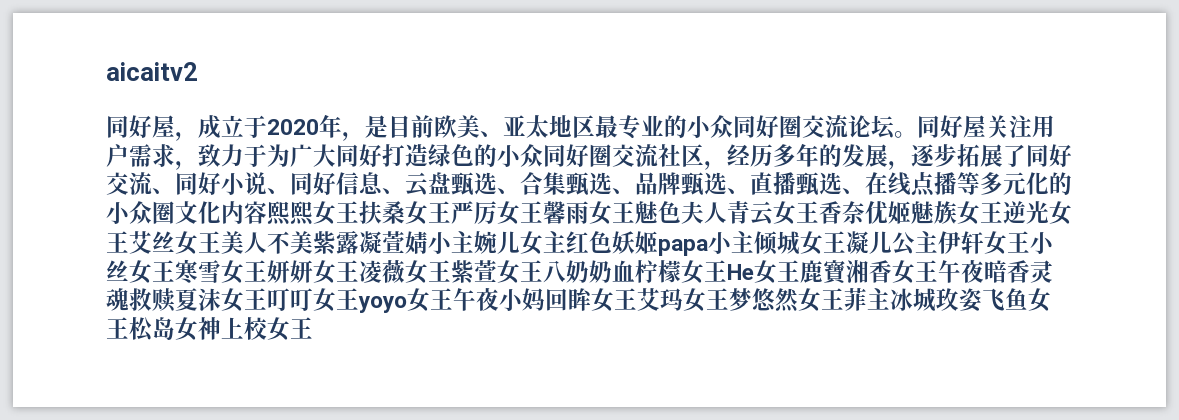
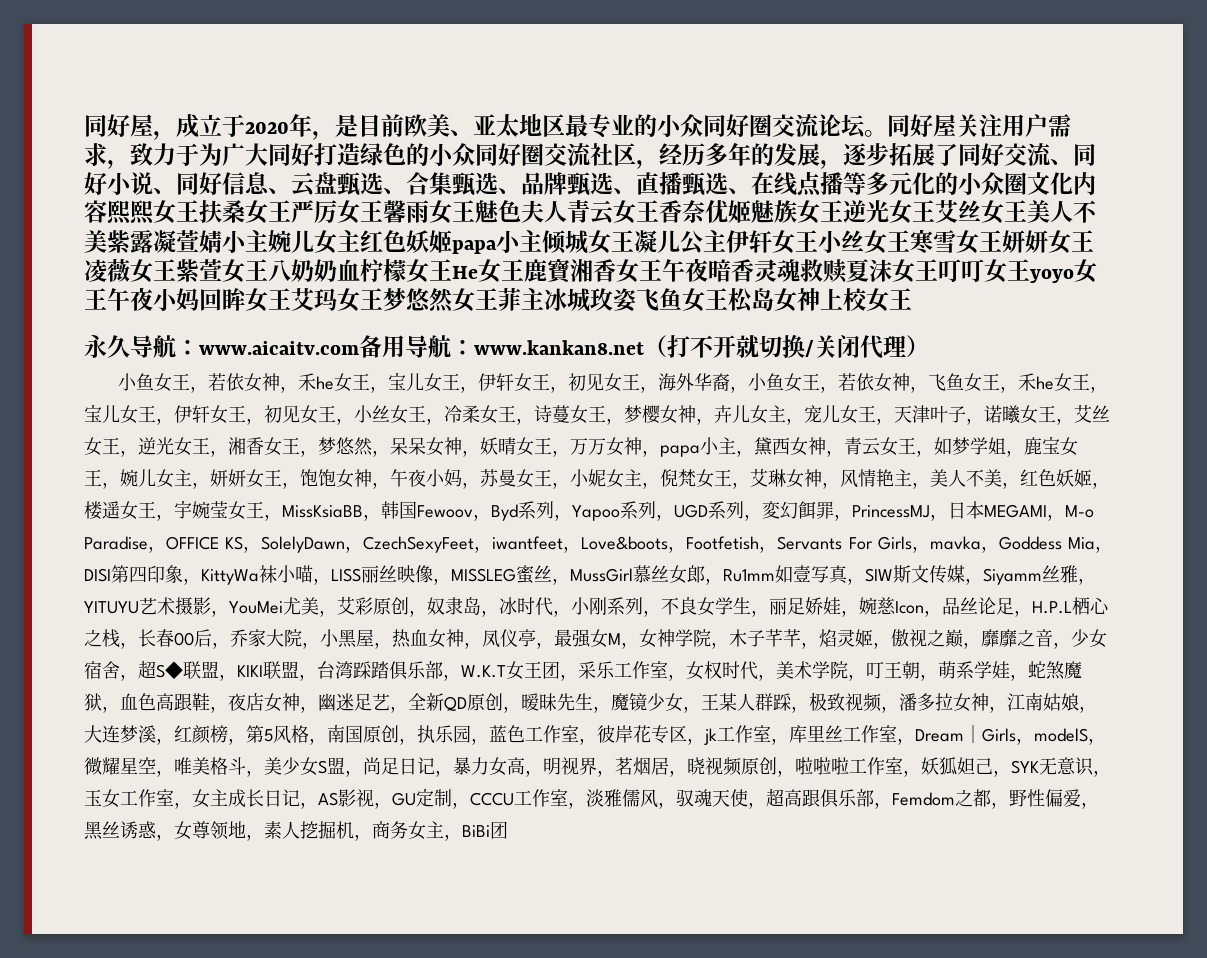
- aicaitv2
+ 永久导航：www.aicaitv.com备用导航：www.kankan8.net（打不开就切换/关闭代理）
+ 小鱼女王，若依女神，禾he女王，宝儿女王，伊轩女王，初见女王，海外华裔，小鱼女王，若依女神，飞鱼女王，禾he女王，宝儿女王，伊轩女王，初见女王，小丝女王，冷柔女王，诗蔓女王，梦樱女神，卉儿女主，宠儿女王，天津叶子，诺曦女王，艾丝女王，逆光女王，湘香女王，梦悠然，呆呆女神，妖晴女王，万万女神，papa小主，黛西女神，青云女王，如梦学姐，鹿宝女王，婉儿女主，妍妍女王，饱饱女神，午夜小妈，苏曼女王，小妮女主，倪梵女王，艾琳女神，风情艳主，美人不美，红色妖姬，楼遥女王，宇婉莹女王，MissKsiaBB，韩国Fewoov，Byd系列，Yapoo系列，UGD系列，変幻餌罪，PrincessMJ，日本MEGAMI，M-o Paradise，OFFICE KS，SolelyDawn，CzechSexyFeet，iwantfeet，Love&boots，Footfetish，Servants For Girls，mavka，Goddess Mia，DISI第四印象，KittyWa袜小喵，LISS丽丝映像，MISSLEG蜜丝，MussGirl慕丝女郎，Ru1mm如壹写真，SIW斯文传媒，Siyamm丝雅，YITUYU艺术摄影，YouMei尤美，艾彩原创，奴隶岛，冰时代，小刚系列，不良女学生，丽足娇娃，婉慈Icon，品丝论足，H.P.L栖心之栈，长春00后，乔家大院，小黑屋，热血女神，凤仪亭，最强女M，女神学院，木子芊芊，焰灵姬，傲视之巅，靡靡之音，少女宿舍，超S◆联盟，KIKI联盟，台湾踩踏俱乐部，W.K.T女王团，采乐工作室，女权时代，美术学院，叮王朝，萌系学娃，蛇煞魔狱，血色高跟鞋，夜店女神，幽迷足艺，全新QD原创，暧昧先生，魔镜少女，王某人群踩，极致视频，潘多拉女神，江南姑娘，大连梦溪，红颜榜，第5风格，南国原创，执乐园，蓝色工作室，彼岸花专区，jk工作室，库里丝工作室，Dream｜Girls，modelS，微耀星空，唯美格斗，美少女S盟，尚足日记，暴力女高，明视界，茗烟居，晓视频原创，啦啦啦工作室，妖狐妲己，SYK无意识，玉女工作室，女主成长日记，AS影视，GU定制，CCCU工作室，淡雅儒风，驭魂天使，超高跟俱乐部，Femdom之都，野性偏爱，黑丝诱惑，女尊领地，素人挖掘机，商务女主，BiBi团

